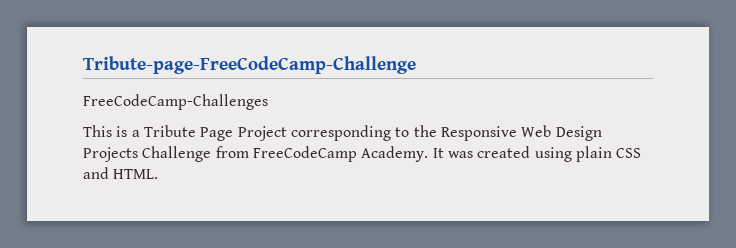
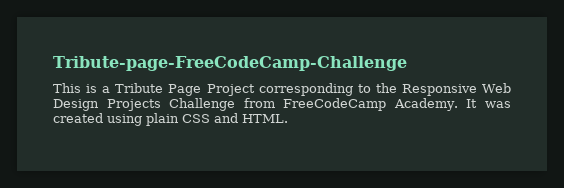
- FreeCodeCamp-Challenges

